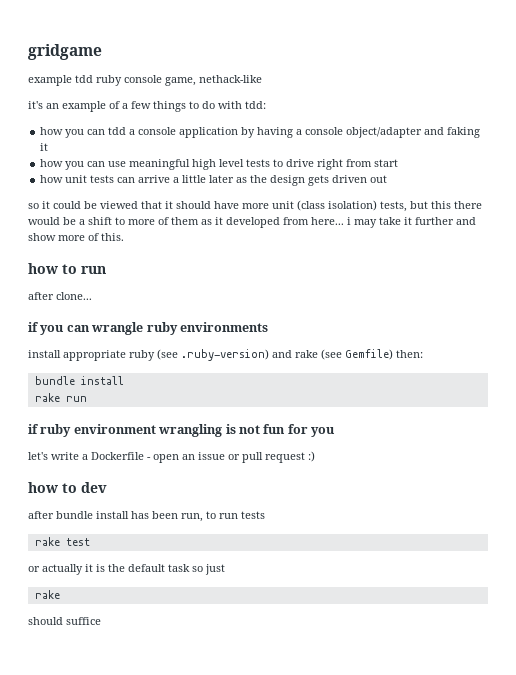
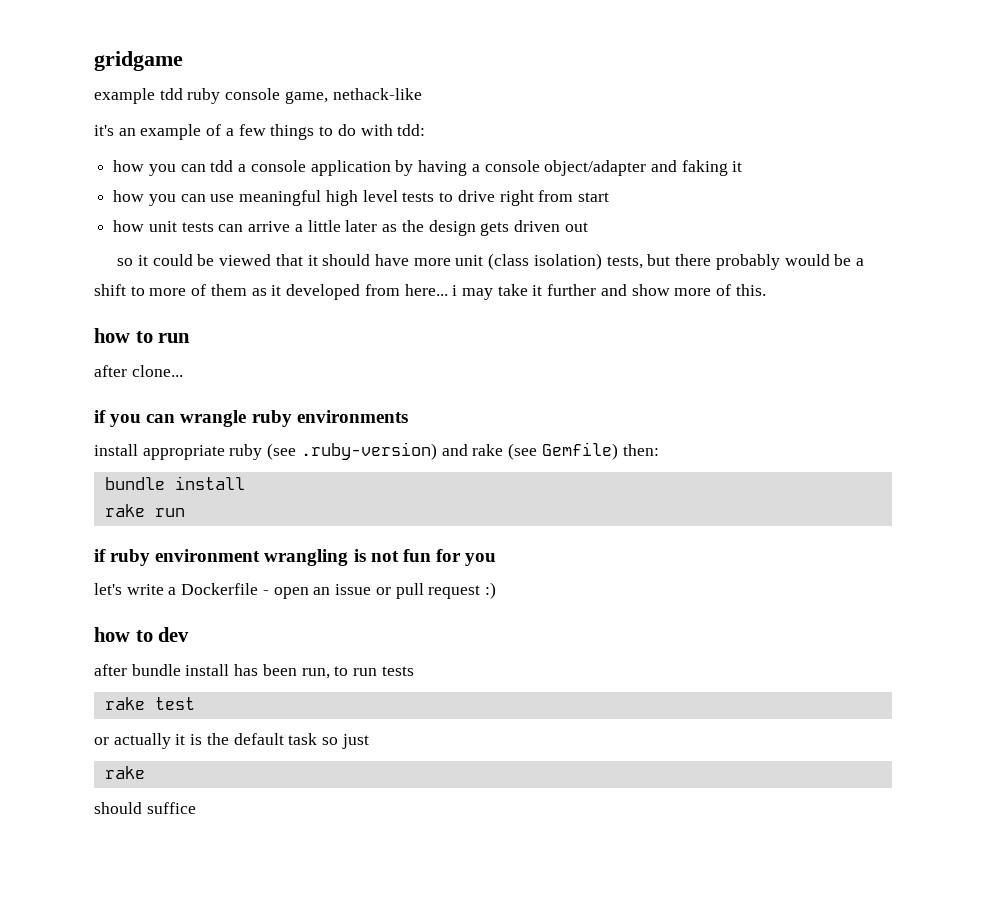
- so it could be viewed that it should have more unit (class isolation) tests, but this there would be a shift to more of them as it developed from here... i may take it further and show more of this.
+ so it could be viewed that it should have more unit (class isolation) tests, but there probably would be a shift to more of them as it developed from here... i may take it further and show more of this.

